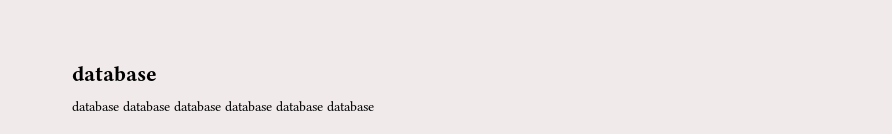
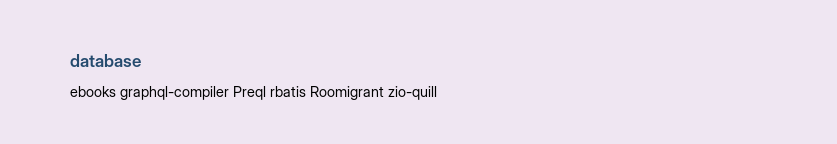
- database database database database database database
+ ebooks graphql-compiler Preql rbatis Roomigrant zio-quill

